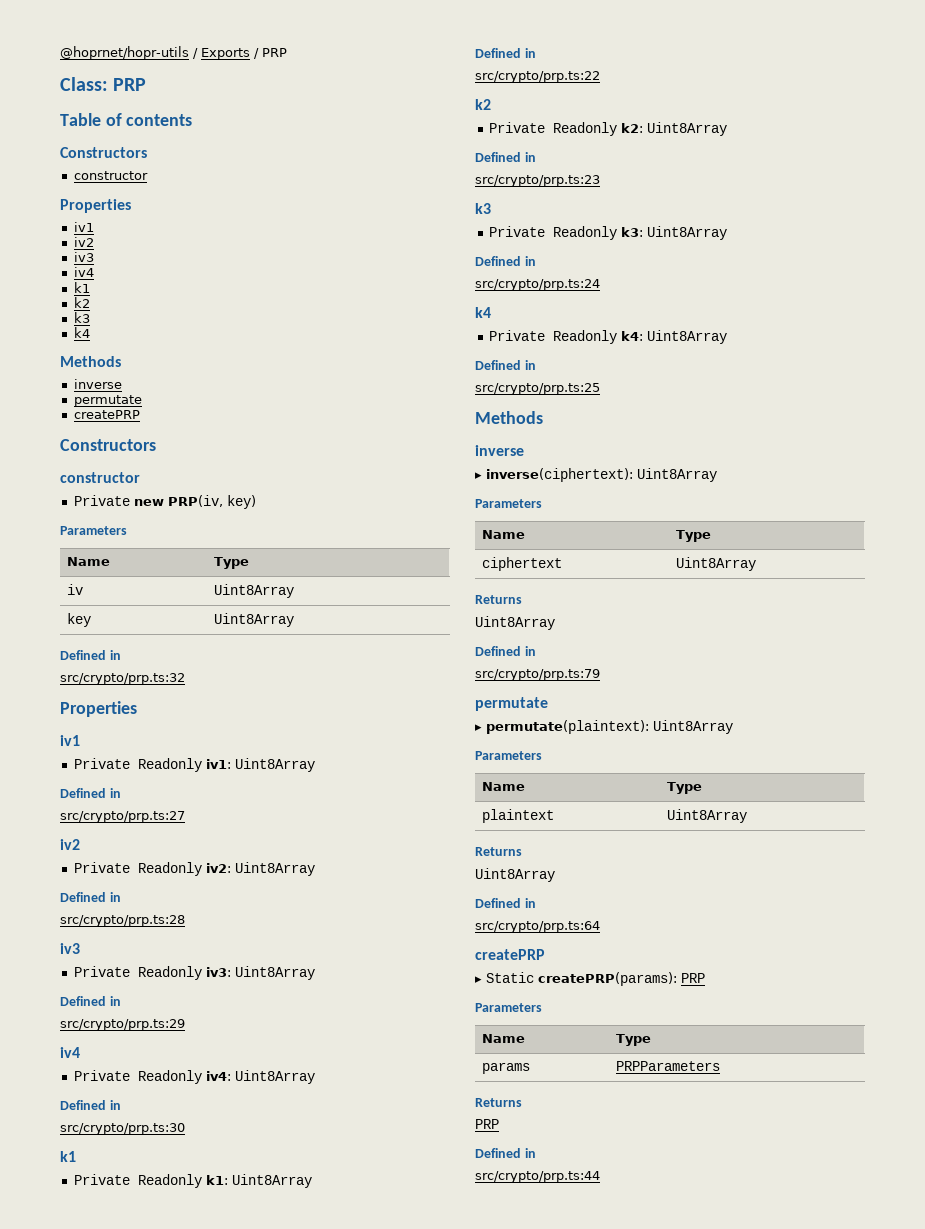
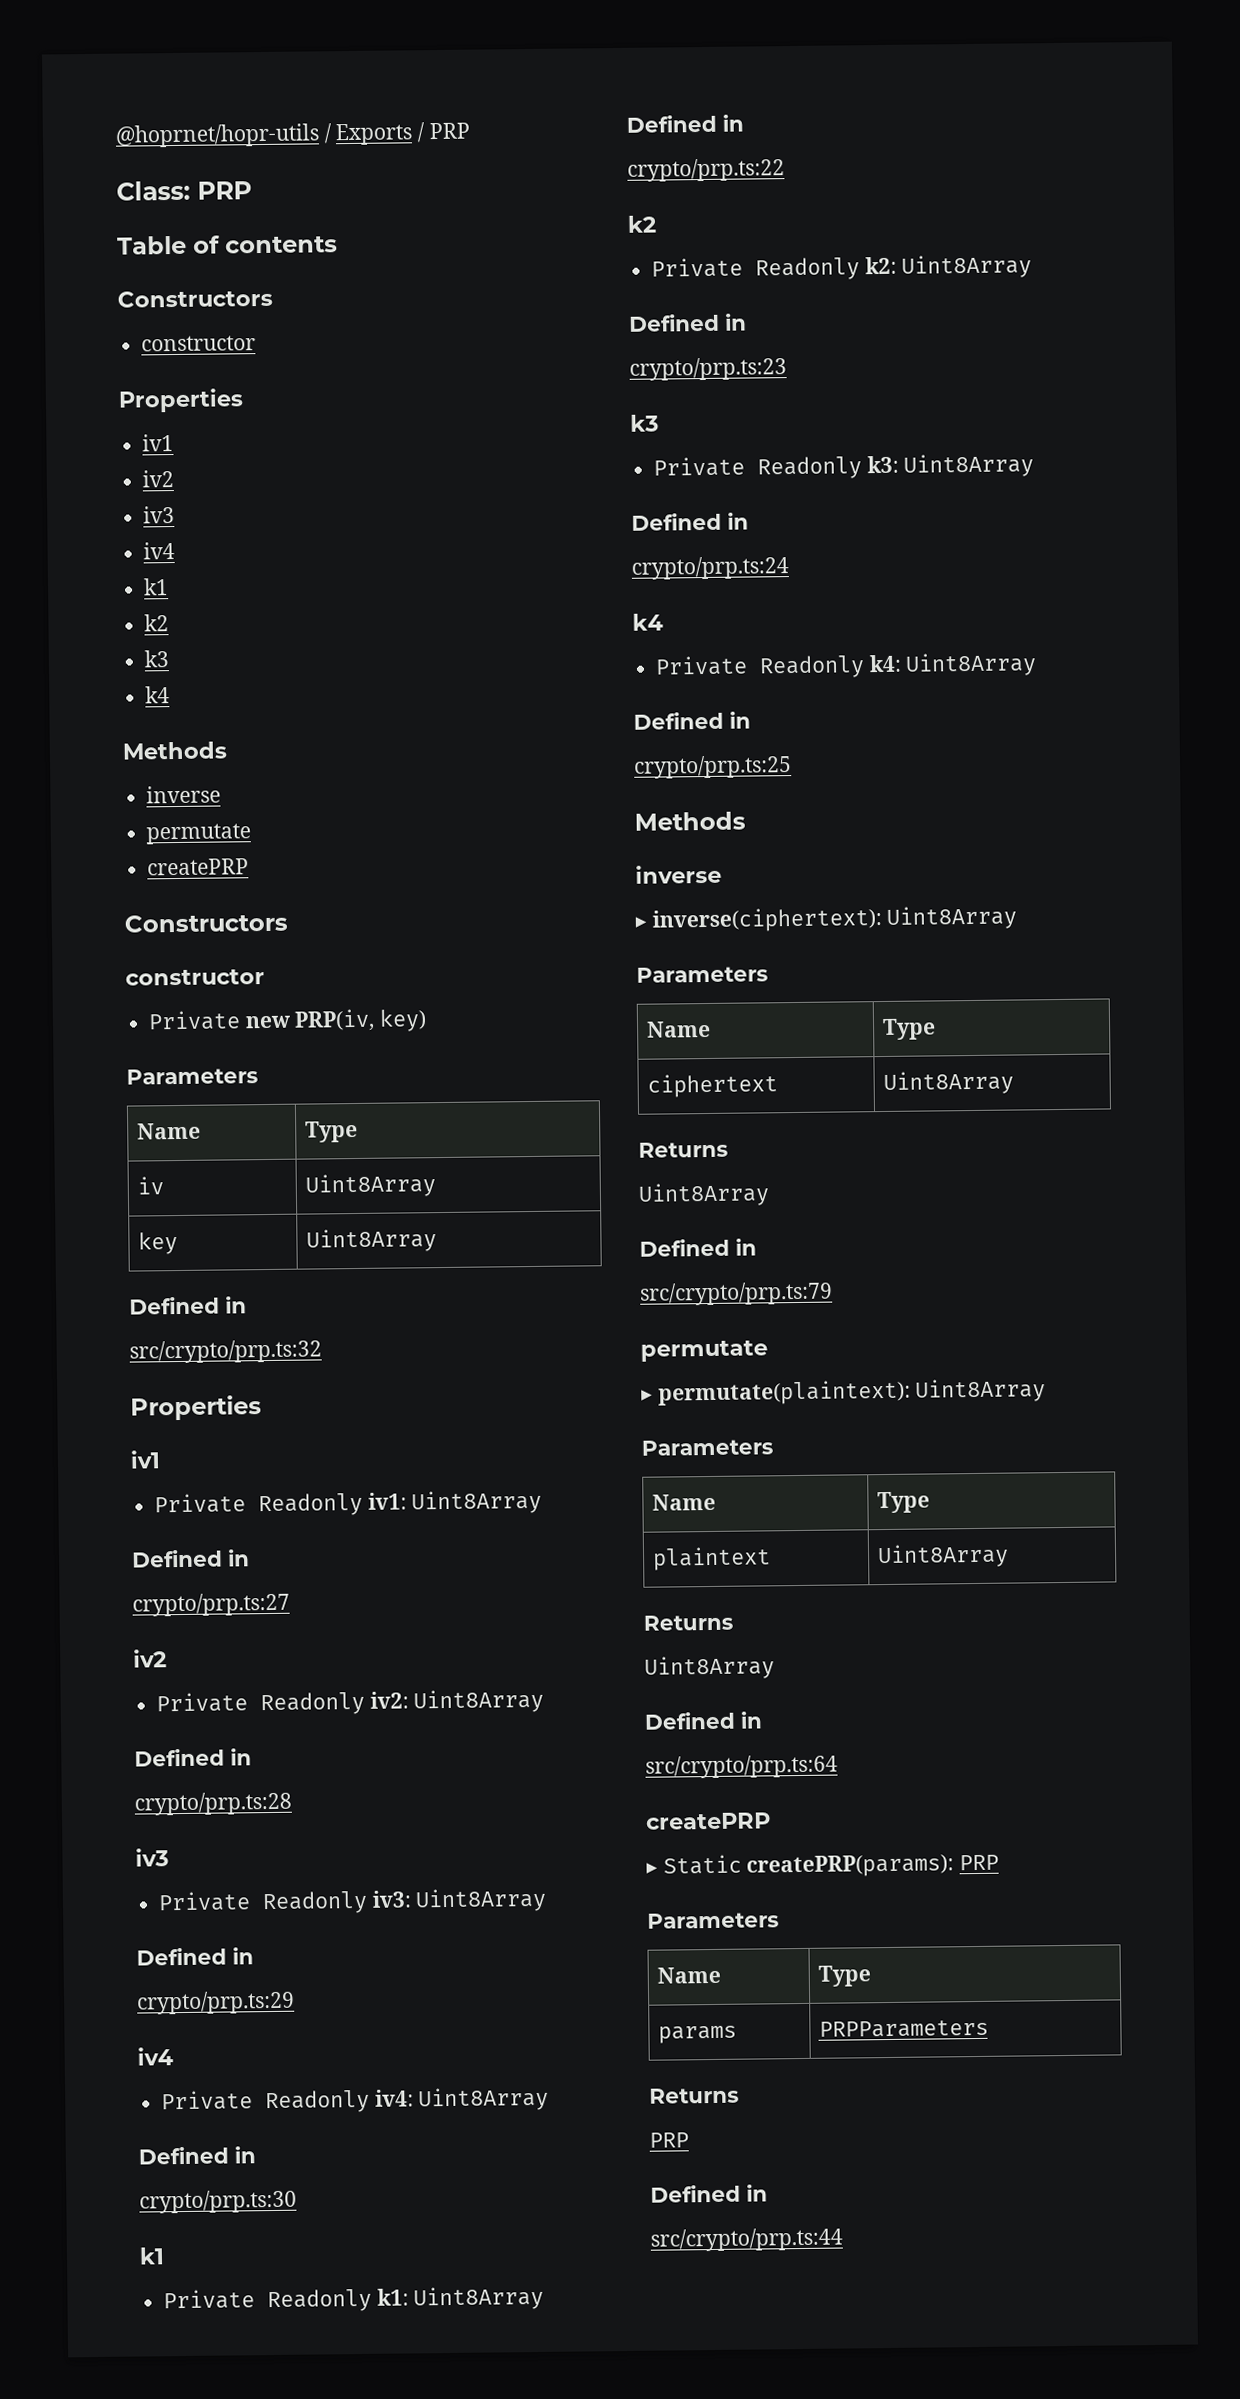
- src/crypto/prp.ts:27
+ crypto/prp.ts:27
- src/crypto/prp.ts:28
+ crypto/prp.ts:28
- src/crypto/prp.ts:29
+ crypto/prp.ts:29
- src/crypto/prp.ts:30
+ crypto/prp.ts:30
- src/crypto/prp.ts:22
+ crypto/prp.ts:22
- src/crypto/prp.ts:23
+ crypto/prp.ts:23
- src/crypto/prp.ts:24
+ crypto/prp.ts:24
- src/crypto/prp.ts:25
+ crypto/prp.ts:25

